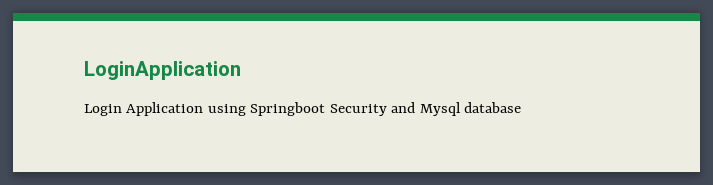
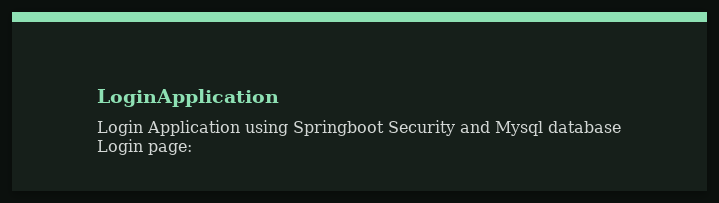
- Login Application using Springboot Security and Mysql database
+ Login Application using Springboot Security and Mysql database Login page:

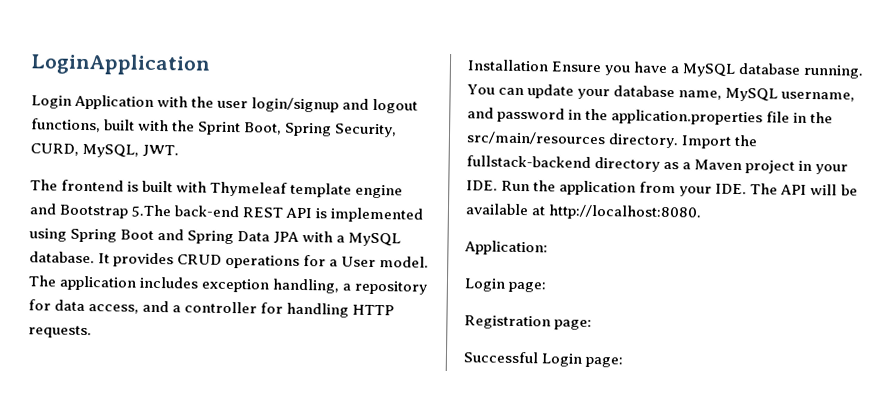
- Login Application using Springboot Security and Mysql database Login page:
+ Login Application with the user login/signup and logout functions, built with the Sprint Boot, Spring Security, CURD, MySQL, JWT.
+ The frontend is built with Thymeleaf template engine and Bootstrap 5.The back-end REST API is implemented using Spring Boot and Spring Data JPA with a MySQL database. It provides CRUD operations for a User model. The application includes exception handling, a repository for data access, and a controller for handling HTTP requests.
+ Installation Ensure you have a MySQL database running. You can update your database name, MySQL username, and password in the application.properties file in the src/main/resources directory. Import the fullstack-backend directory as a Maven project in your IDE. Run the application from your IDE. The API will be available at http://localhost:8080.
+ Application:
+ Login page:
+ Registration page:
+ Successful Login page:

